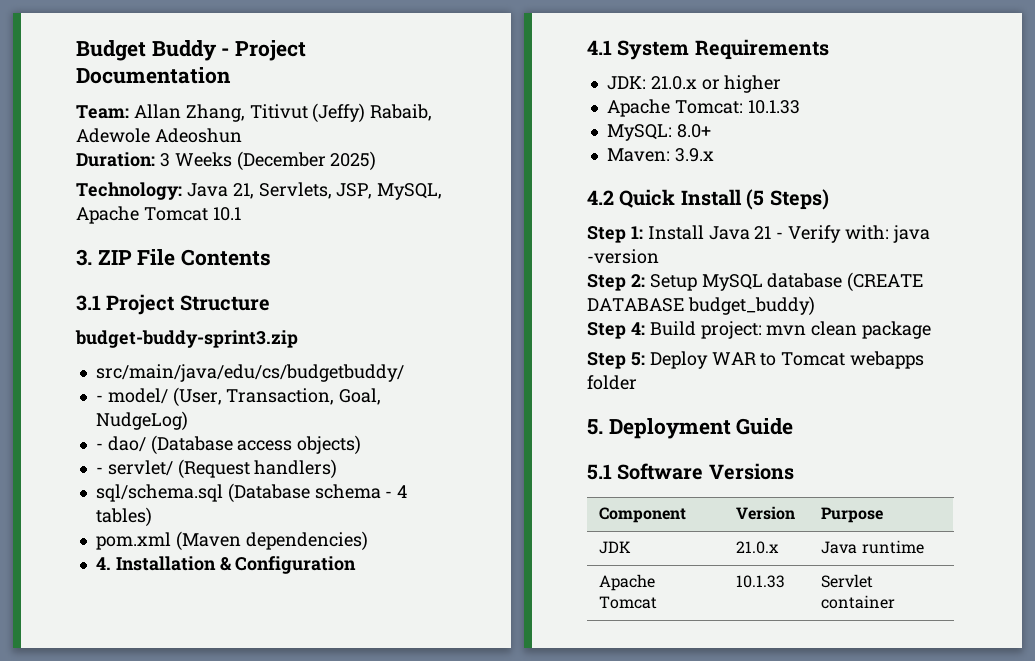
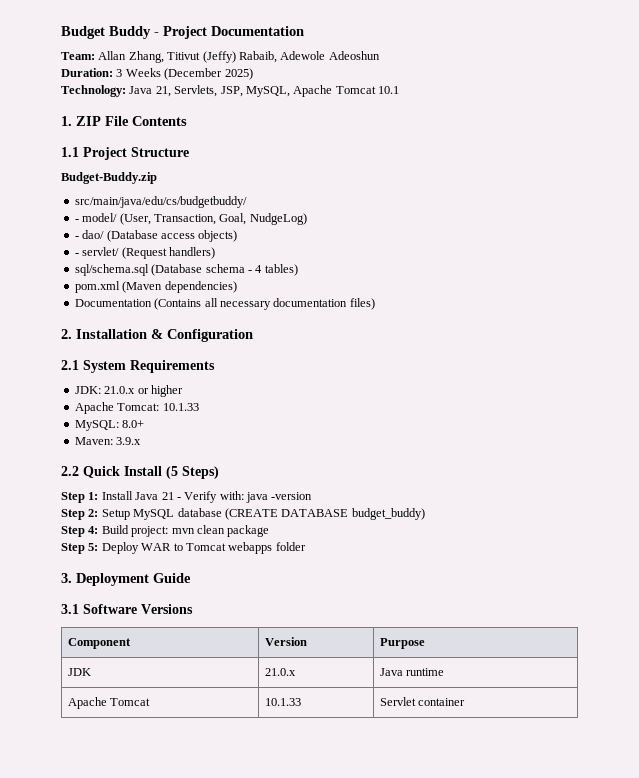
- 3. ZIP File Contents
+ 1. ZIP File Contents
- 3.1 Project Structure
+ 1.1 Project Structure
- budget-buddy-sprint3.zip
+ Budget-Buddy.zip
- 4. Installation & Configuration
+ Documentation (Contains all necessary documentation files)
+ 2. Installation & Configuration
- 4.1 System Requirements
+ 2.1 System Requirements
- 4.2 Quick Install (5 Steps)
+ 2.2 Quick Install (5 Steps)
- 5. Deployment Guide
+ 3. Deployment Guide
- 5.1 Software Versions
+ 3.1 Software Versions

